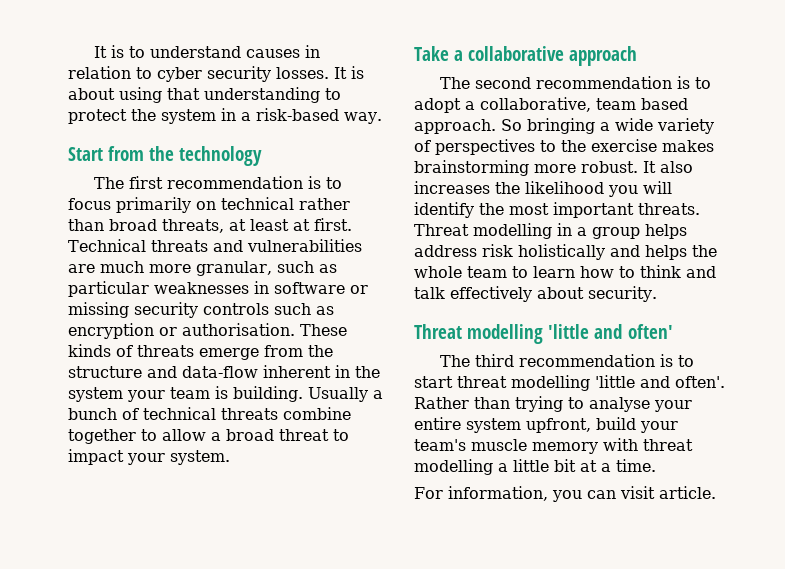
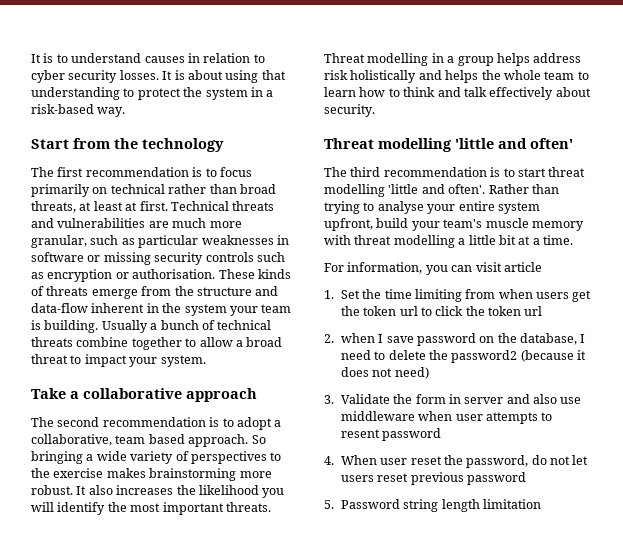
- For information, you can visit article.
+ For information, you can visit article
+ 1. Set the time limiting from when users get the token url to click the token url
+ 2. when I save password on the database, I need to delete the password2 (because it does not need)
+ 3. Validate the form in server and also use middleware when user attempts to resent password
+ 4. When user reset the password, do not let users reset previous password
+ 5. Password string length limitation

